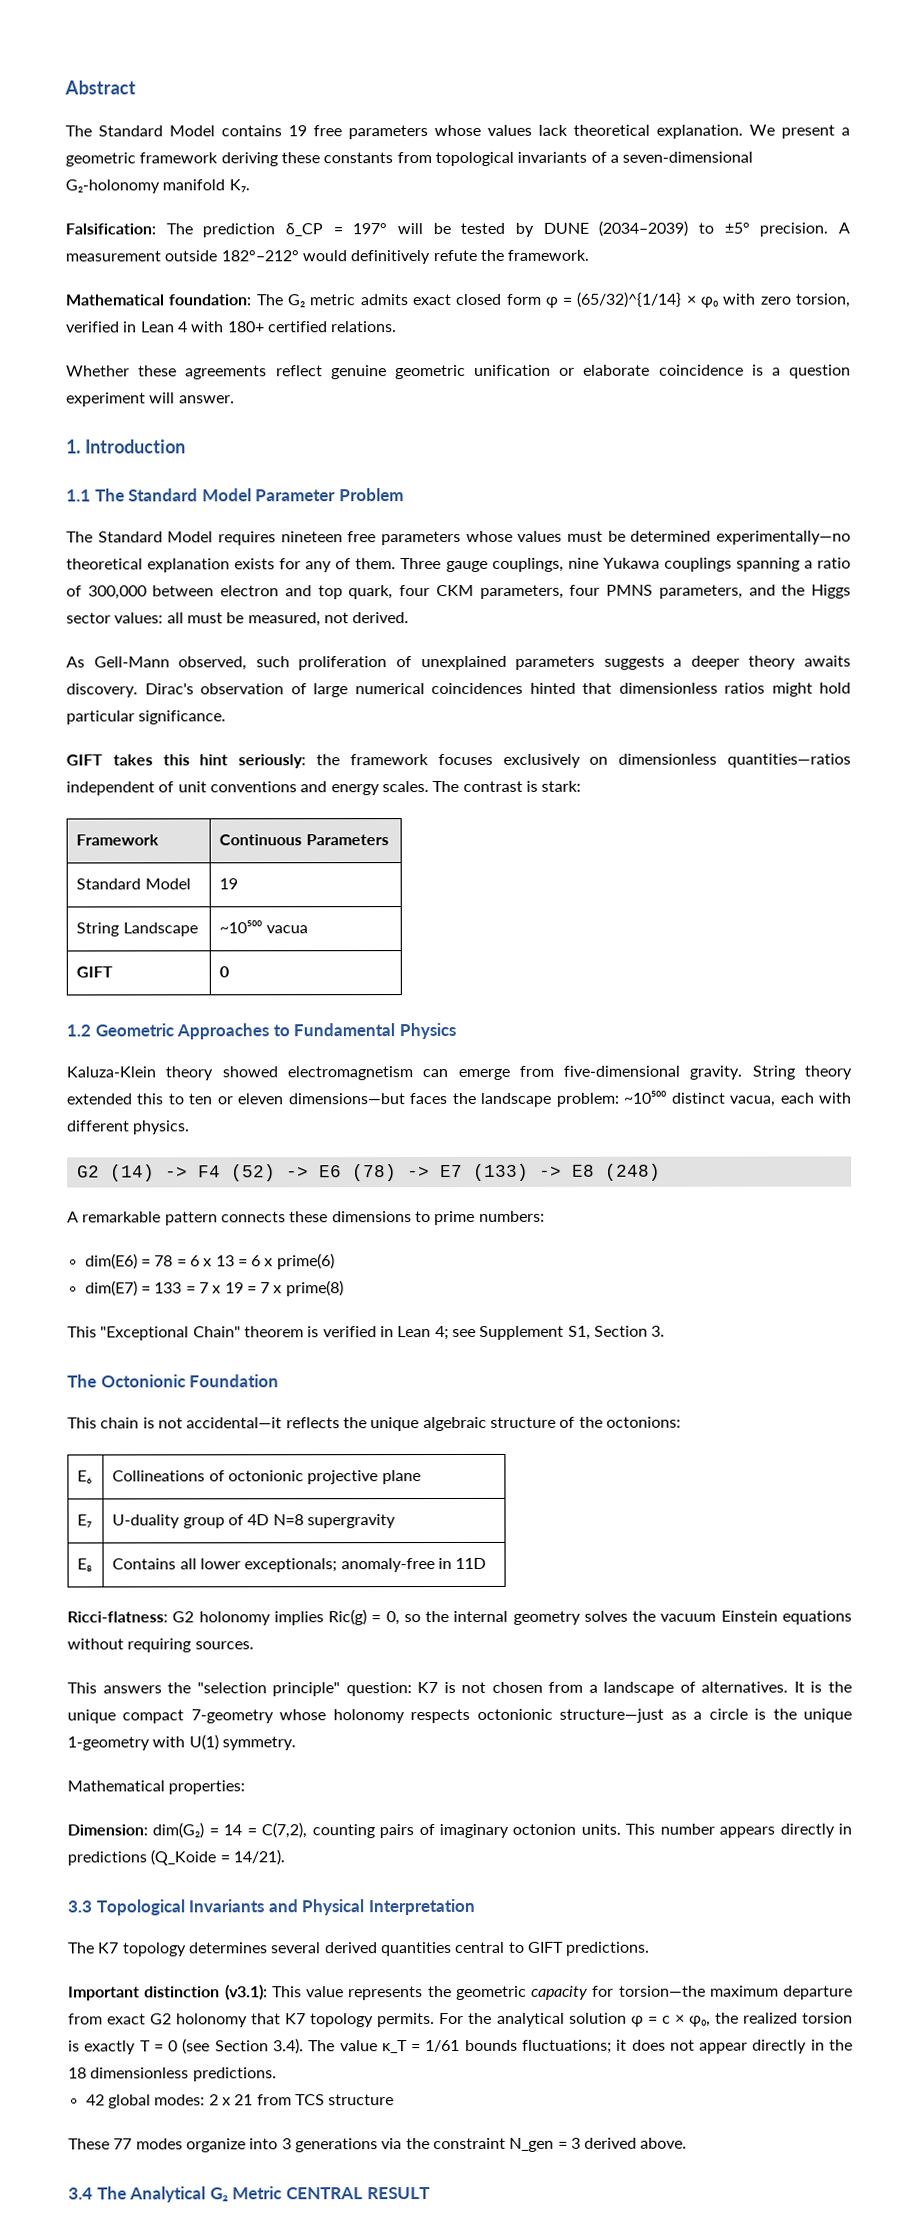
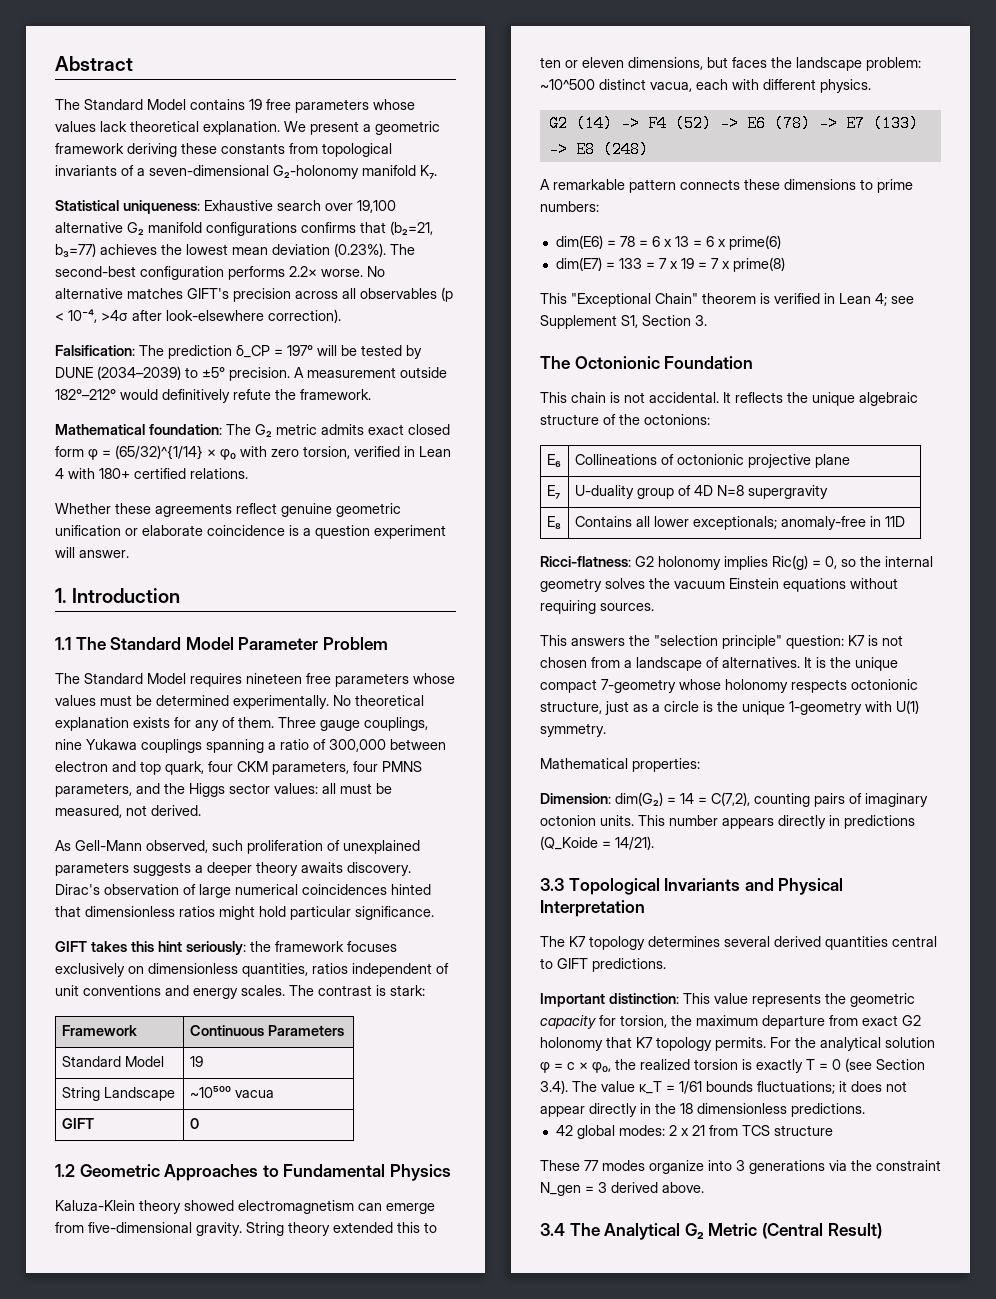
+ Statistical uniqueness: Exhaustive search over 19,100 alternative G₂ manifold configurations confirms that (b₂=21, b₃=77) achieves the lowest mean deviation (0.23%). The second-best configuration performs 2.2× worse. No alternative matches GIFT's precision across all observables (p < 10⁻⁴, >4σ after look-elsewhere correction).
- The Standard Model requires nineteen free parameters whose values must be determined experimentally—no theoretical explanation exists for any of them.
+ The Standard Model requires nineteen free parameters whose values must be determined experimentally. No theoretical explanation exists for any of them.
- GIFT takes this hint seriously: the framework focuses exclusively on dimensionless quantities—ratios independent of unit conventions and energy scales.
+ GIFT takes this hint seriously: the framework focuses exclusively on dimensionless quantities, ratios independent of unit conventions and energy scales.
- String theory extended this to ten or eleven dimensions—but faces the landscape problem: ~10⁵⁰⁰ distinct vacua, each with different physics.
+ String theory extended this to ten or eleven dimensions, but faces the landscape problem: ~10^500 distinct vacua, each with different physics.
- This chain is not accidental—it reflects the unique algebraic structure of the octonions:
+ This chain is not accidental. It reflects the unique algebraic structure of the octonions:
- It is the unique compact 7-geometry whose holonomy respects octonionic structure—just as a circle is the unique 1-geometry with U(1) symmetry.
+ It is the unique compact 7-geometry whose holonomy respects octonionic structure, just as a circle is the unique 1-geometry with U(1) symmetry.
- Important distinction (v3.1): This value represents the geometric capacity for torsion—the maximum departure from exact G2 holonomy that K7 topology permits.
+ Important distinction: This value represents the geometric capacity for torsion, the maximum departure from exact G2 holonomy that K7 topology permits.
- 3.4 The Analytical G₂ Metric CENTRAL RESULT
+ 3.4 The Analytical G₂ Metric (Central Result)

